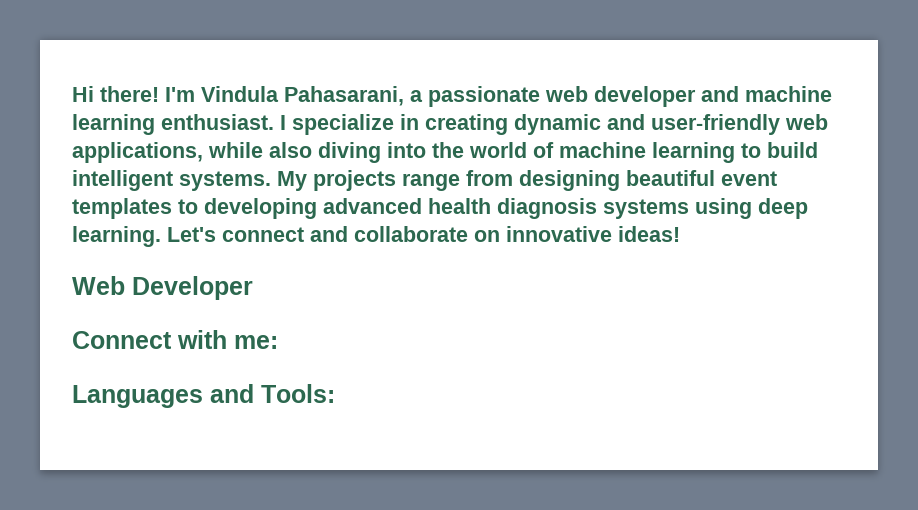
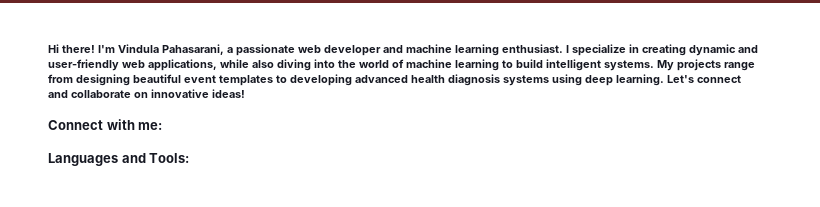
- Web Developer

